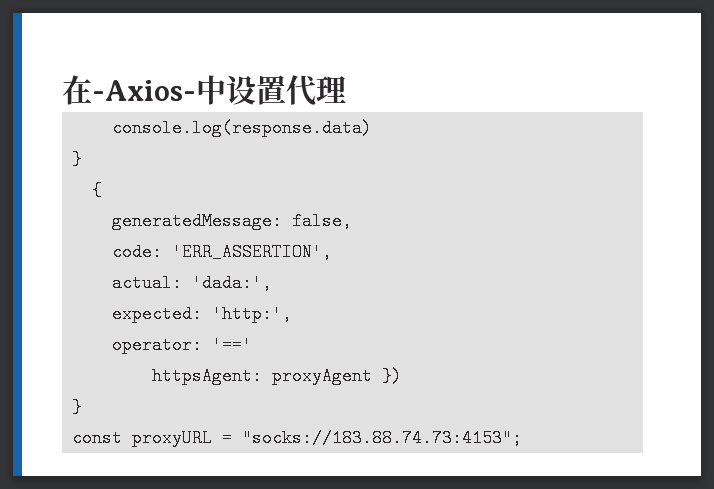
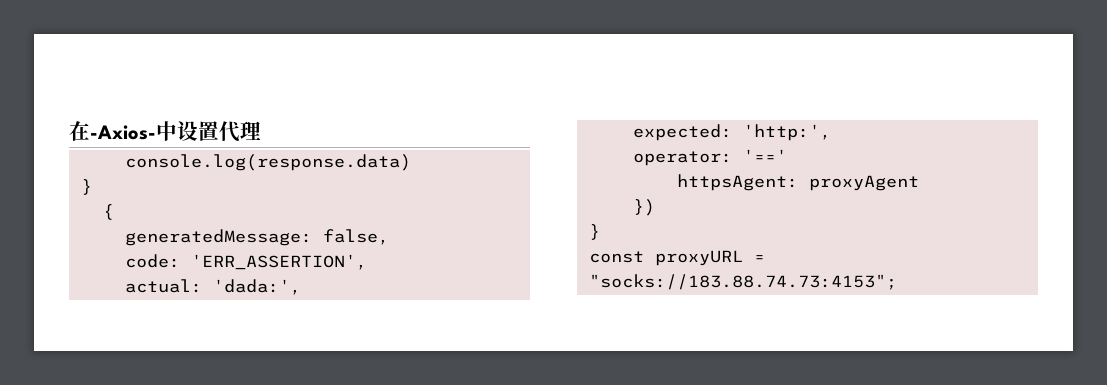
- httpsAgent: proxyAgent })
+ httpsAgent: proxyAgent
+ })

